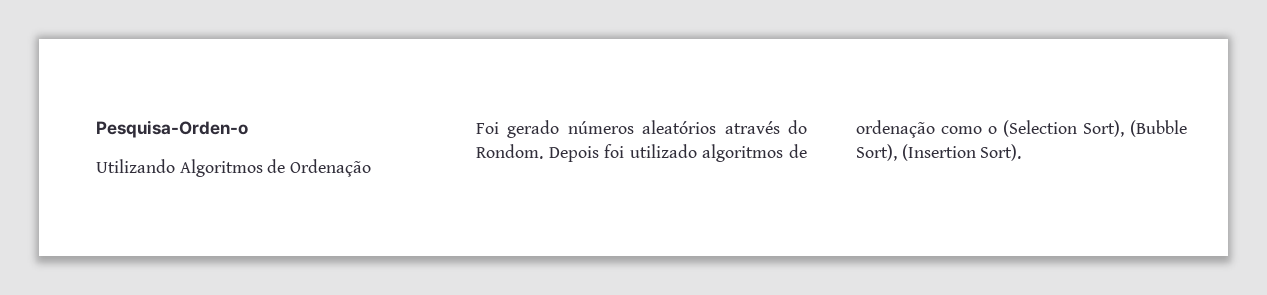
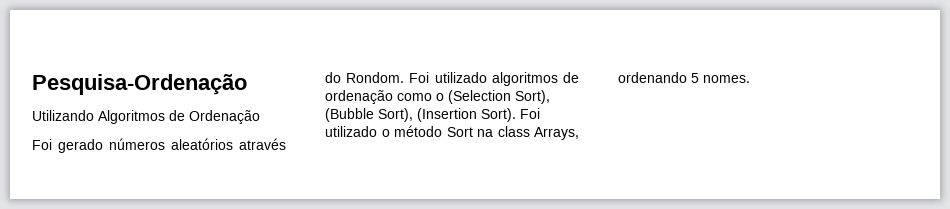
- Pesquisa-Orden-o
+ Pesquisa-Ordenação
- Depois foi utilizado algoritmos de ordenação como o (Selection Sort), (Bubble Sort), (Insertion Sort).
+ Foi utilizado algoritmos de ordenação como o (Selection Sort), (Bubble Sort), (Insertion Sort).
+ Foi utilizado o método Sort na class Arrays, ordenando 5 nomes.

